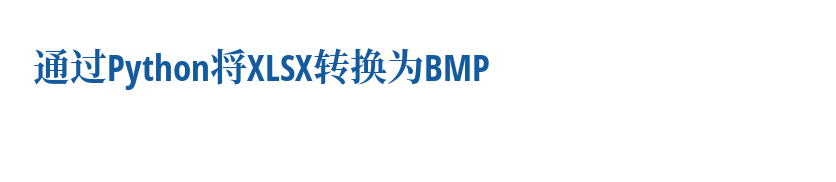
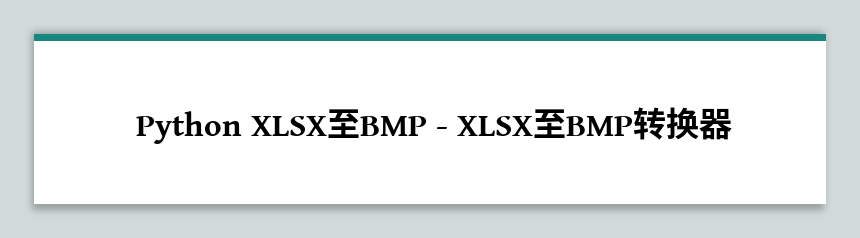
- 通过Python将XLSX转换为BMP
+ Python XLSX至BMP - XLSX至BMP转换器

